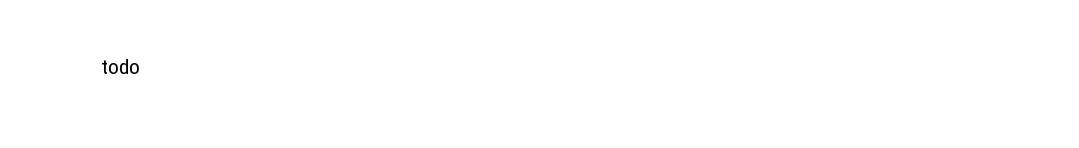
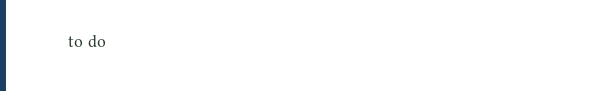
- todo
+ to do

